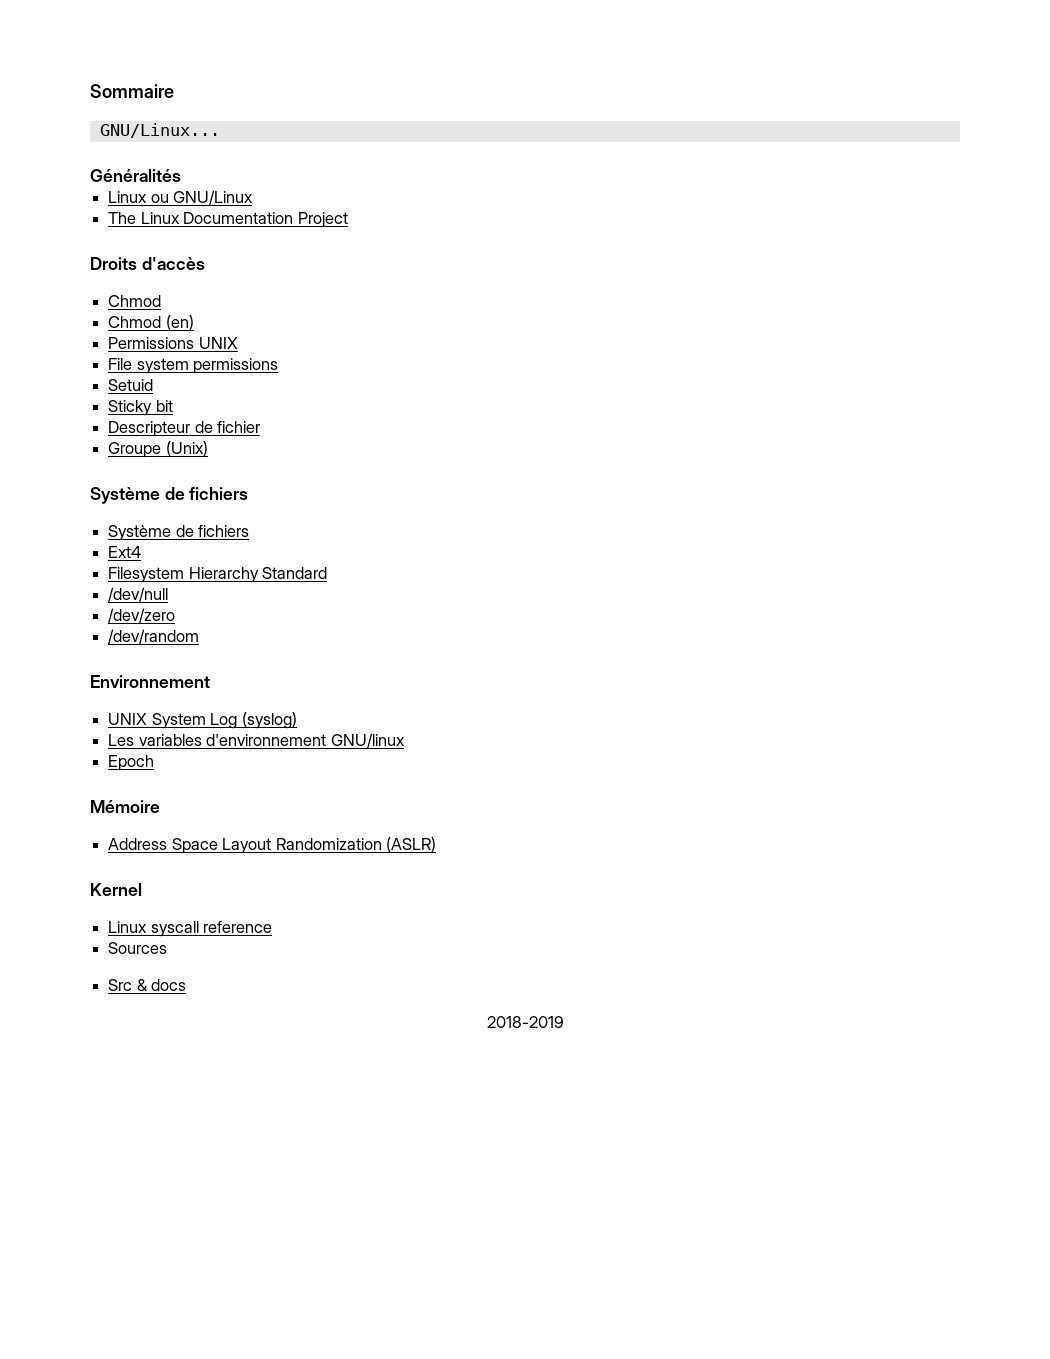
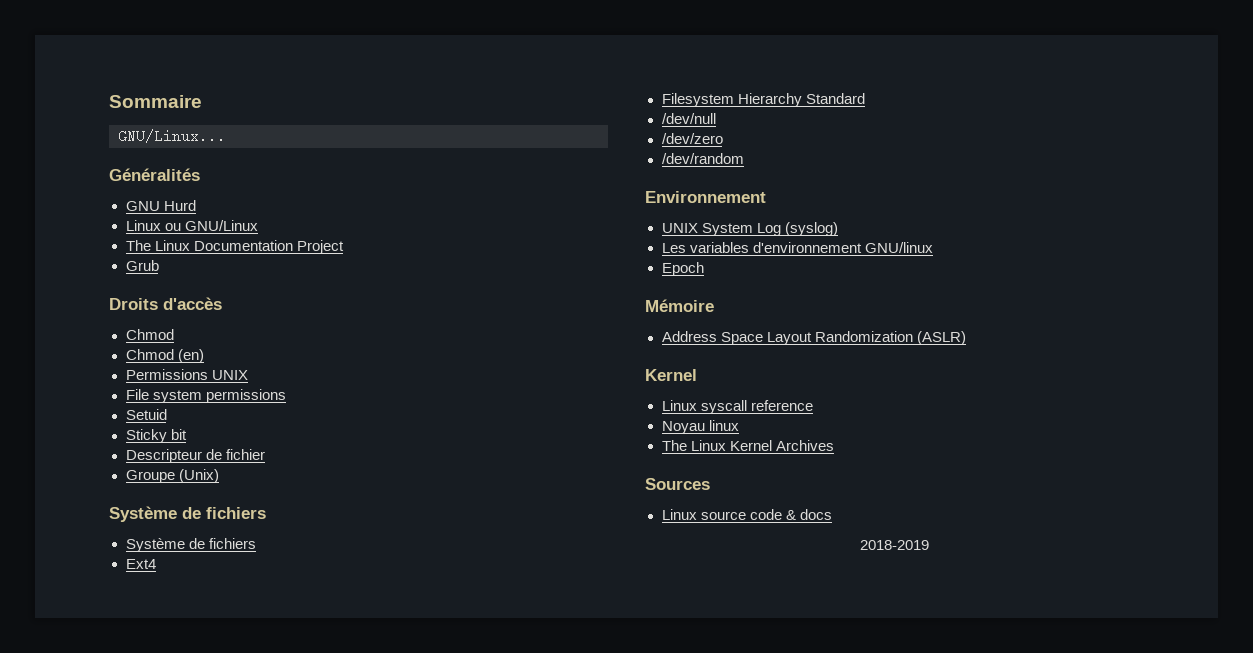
+ GNU Hurd
+ Grub
+ Noyau linux
+ The Linux Kernel Archives
  Sources
- Src & docs
+ Linux source code & docs

